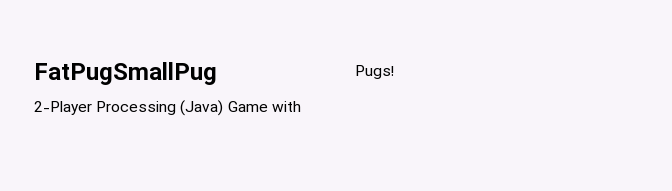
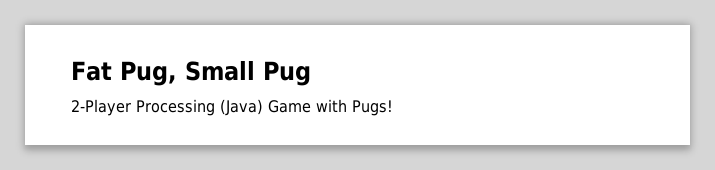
- FatPugSmallPug
+ Fat Pug, Small Pug

